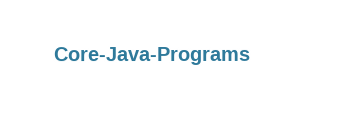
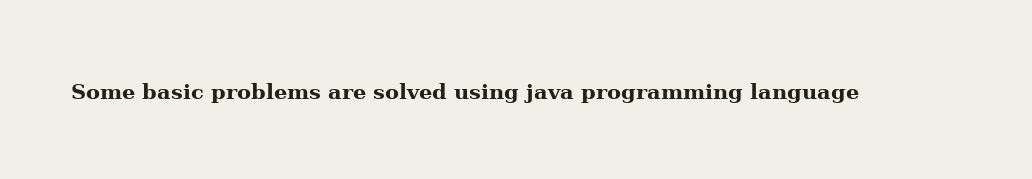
- Core-Java-Programs
+ Some basic problems are solved using java programming language

